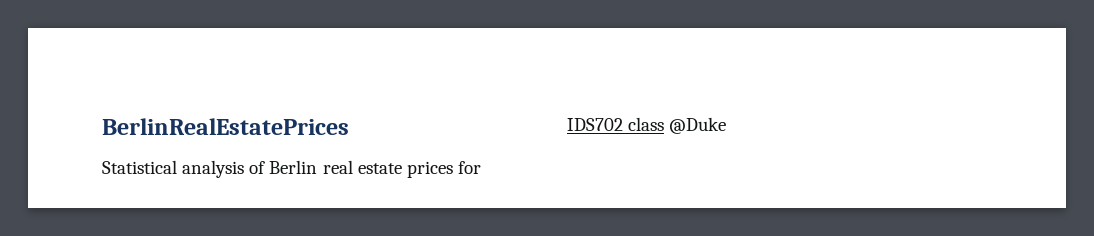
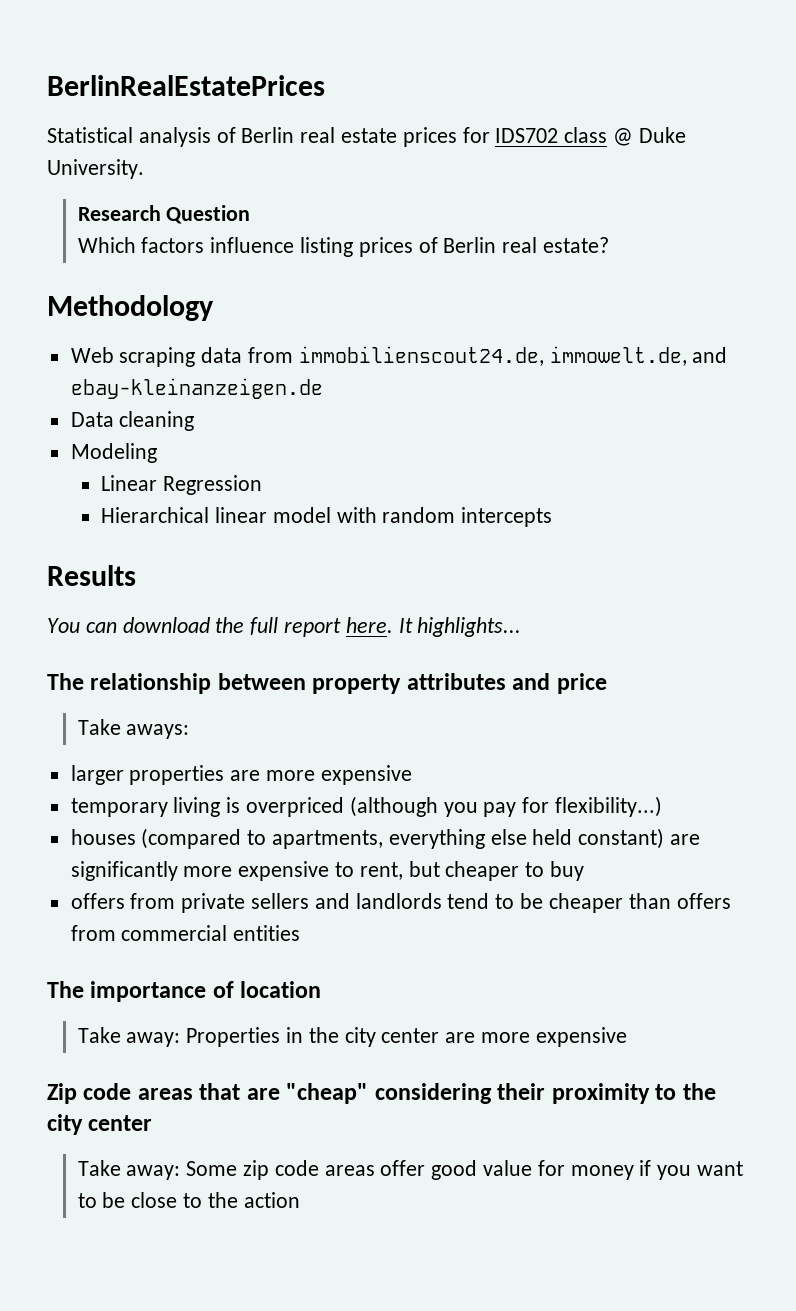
- Statistical analysis of Berlin real estate prices for IDS702 class @Duke
+ Statistical analysis of Berlin real estate prices for IDS702 class @ Duke University.
+ Research Question
+ Which factors influence listing prices of Berlin real estate?
+ Methodology
+ Web scraping data from immobilienscout24.de, immowelt.de, and ebay-kleinanzeigen.de
+ Data cleaning
+ Modeling
+ Linear Regression
+ Hierarchical linear model with random intercepts
+ Results
+ You can download the full report here. It highlights...
+ The relationship between property attributes and price
+ Take aways:
+ larger properties are more expensive
+ temporary living is overpriced (although you pay for flexibility...)
+ houses (compared to apartments, everything else held constant) are significantly more expensive to rent, but cheaper to buy
+ offers from private sellers and landlords tend to be cheaper than offers from commercial entities
+ The importance of location
+ Take away: Properties in the city center are more expensive
+ Zip code areas that are "cheap" considering their proximity to the city center
+ Take away: Some zip code areas offer good value for money if you want to be close to the action

